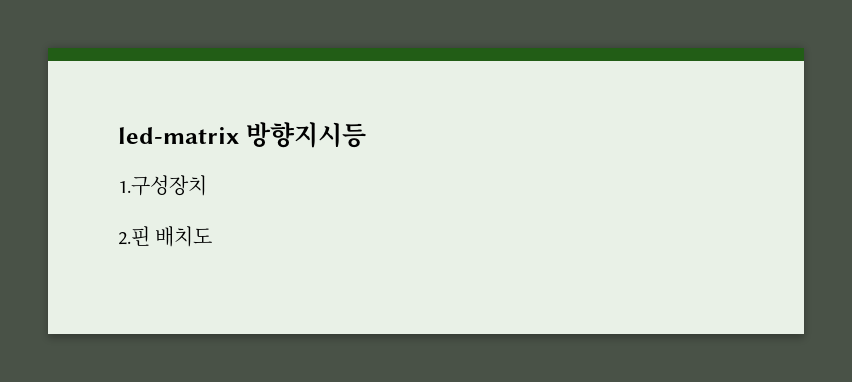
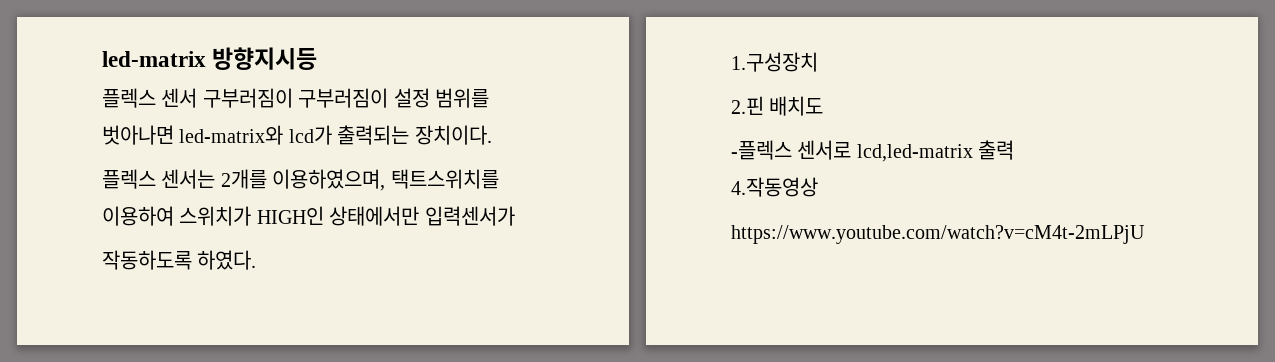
+ 플렉스 센서 구부러짐이 구부러짐이 설정 범위를 벗아나면 led-matrix와 lcd가 출력되는 장치이다.
+ 플렉스 센서는 2개를 이용하였으며, 택트스위치를 이용하여 스위치가 HIGH인 상태에서만 입력센서가
+ 작동하도록 하였다.
  1.구성장치
  2.핀 배치도
+ -플렉스 센서로 lcd,led-matrix 출력
+ 4.작동영상
+ https://www.youtube.com/watch?v=cM4t-2mLPjU

